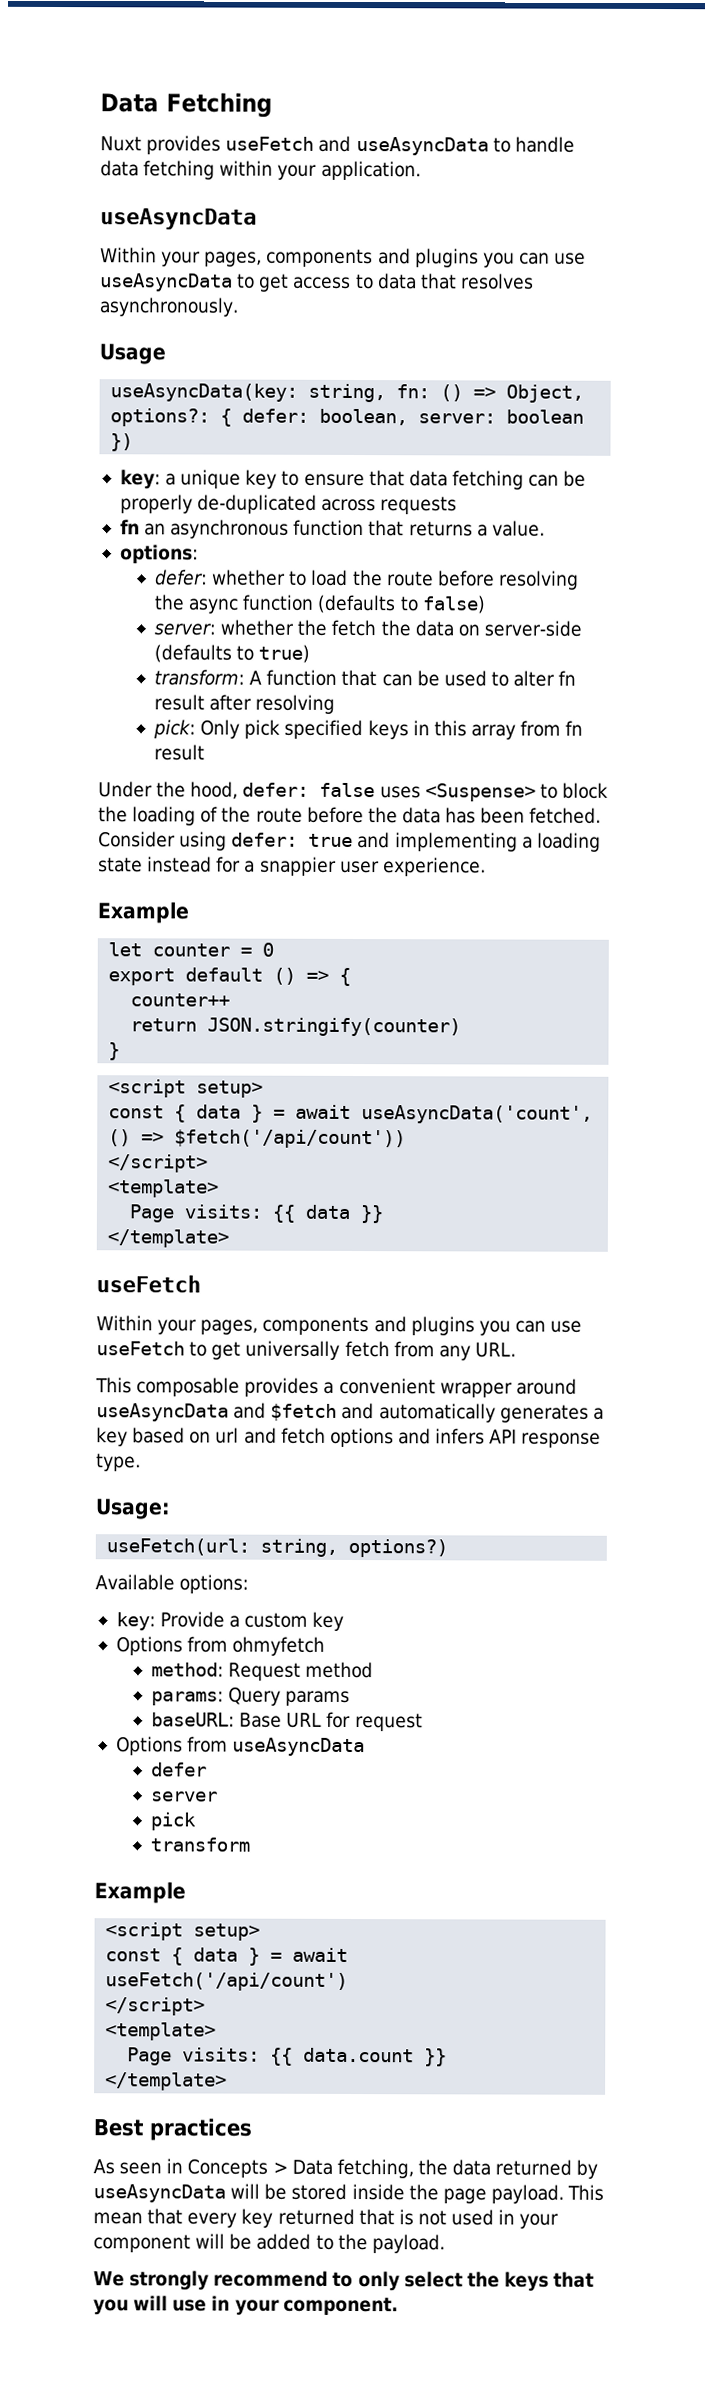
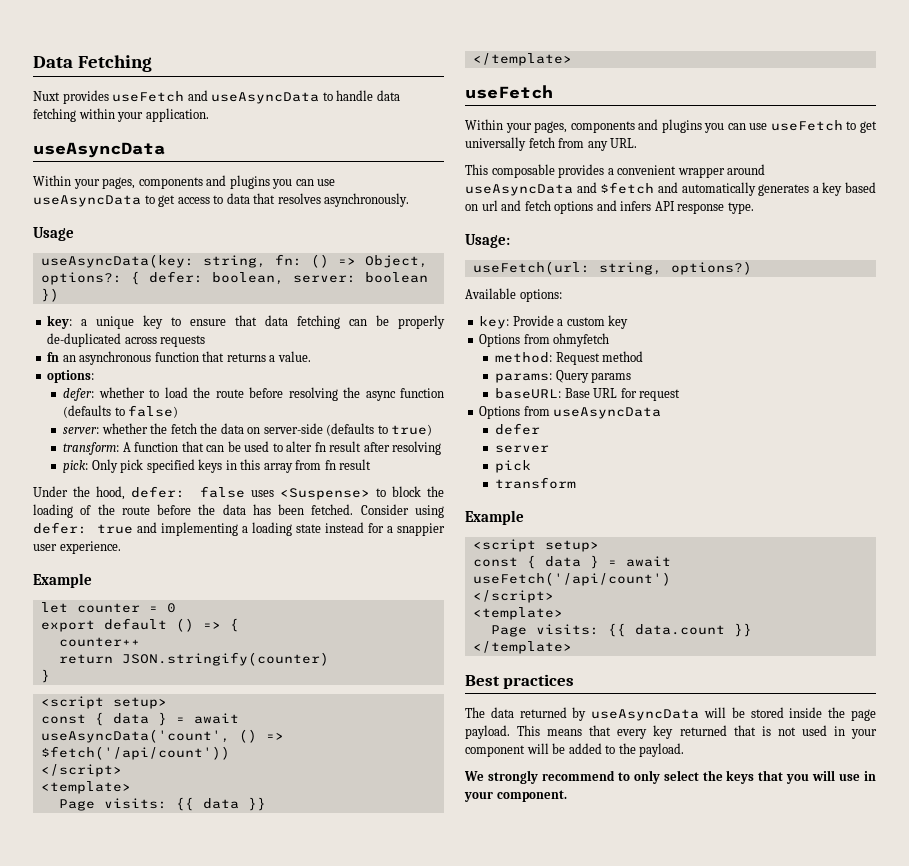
- As seen in Concepts > Data fetching, the data returned by useAsyncData will be stored inside the page payload.
+ The data returned by useAsyncData will be stored inside the page payload.
- This mean that every key returned that is not used in your component will be added to the payload.
+ This means that every key returned that is not used in your component will be added to the payload.

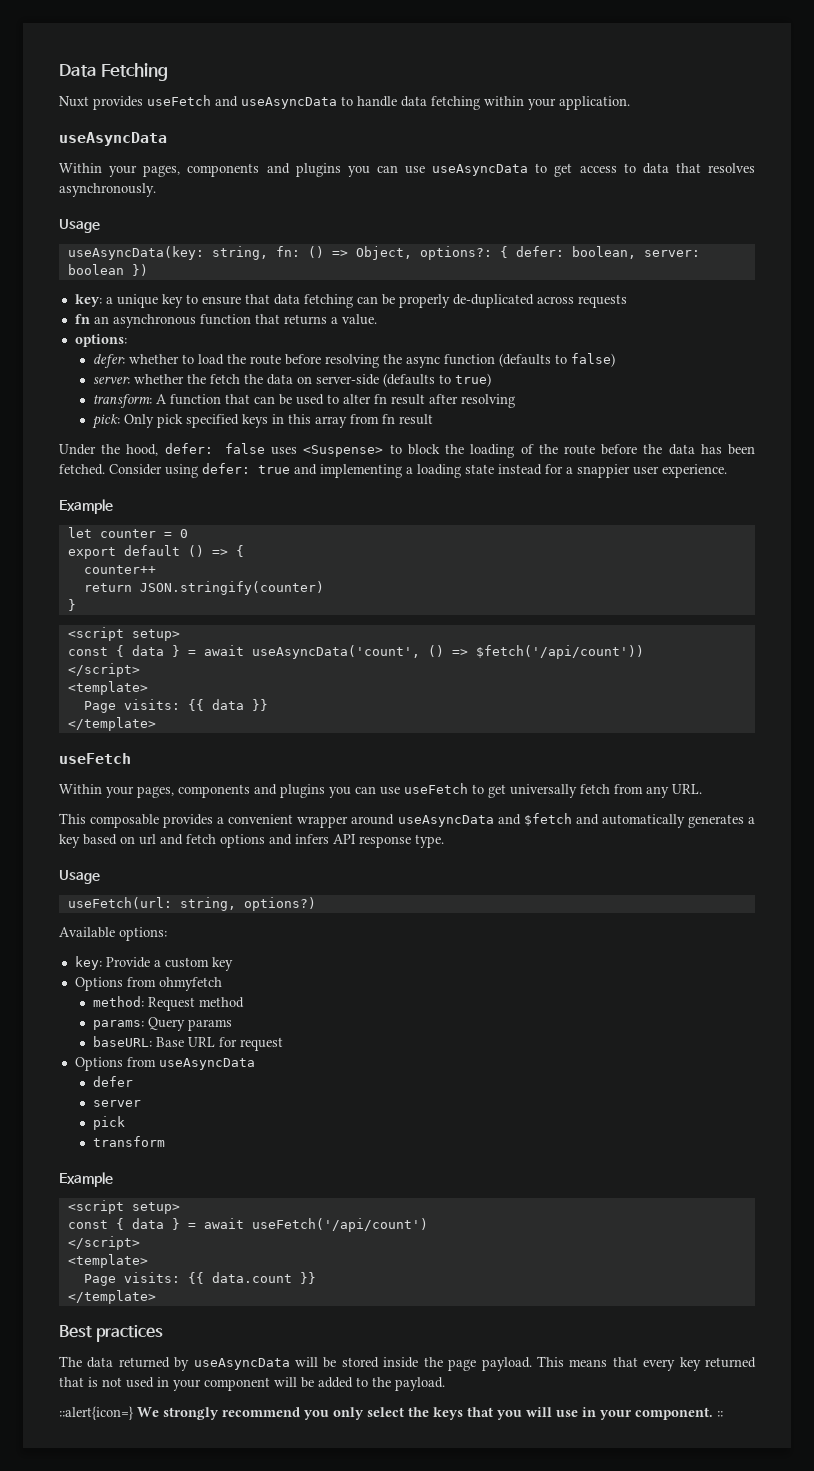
  This composable provides a convenient wrapper around useAsyncData and $fetch and automatically generates a key based on url and fetch options and infers API response type.
- Usage:
+ Usage
- We strongly recommend to only select the keys that you will use in your component.
+ ::alert{icon=} We strongly recommend you only select the keys that you will use in your component. ::

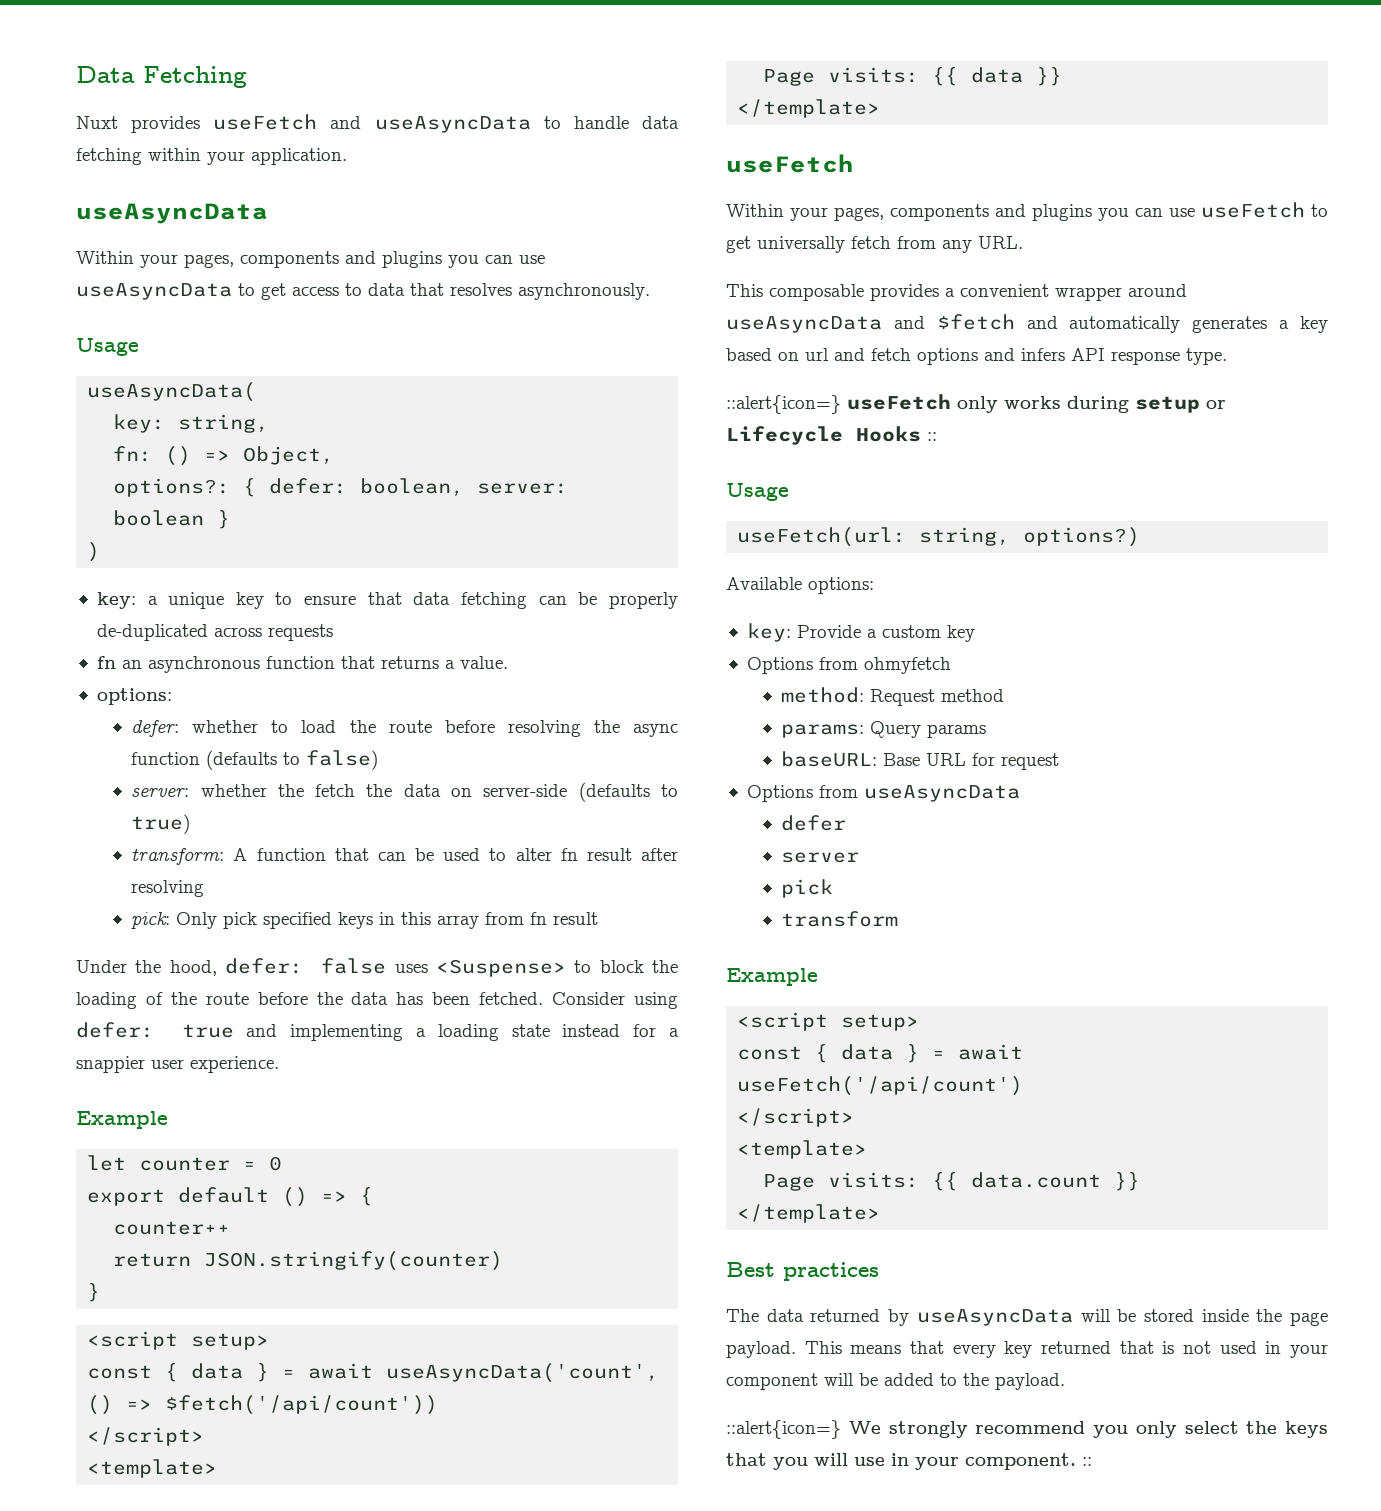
- useAsyncData(key: string, fn: () => Object, options?: { defer: boolean, server: boolean })
+ useAsyncData(
+ key: string,
+ fn: () => Object,
+ options?: { defer: boolean, server: boolean }
+ )
+ ::alert{icon=} useFetch only works during setup or Lifecycle Hooks ::

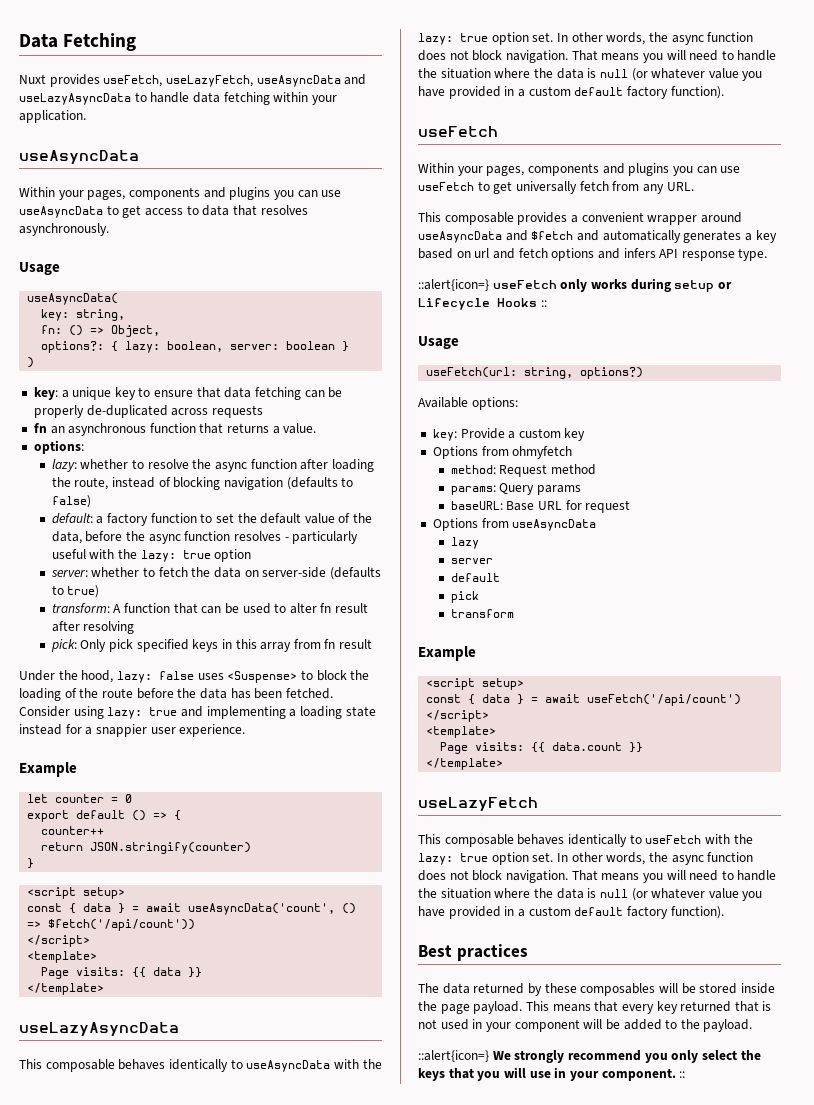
- Nuxt provides useFetch and useAsyncData to handle data fetching within your application.
+ Nuxt provides useFetch, useLazyFetch, useAsyncData and useLazyAsyncData to handle data fetching within your application.
- options?: { defer: boolean, server: boolean }
+ options?: { lazy: boolean, server: boolean }
- defer: whether to load the route before resolving the async function (defaults to false)
+ lazy: whether to resolve the async function after loading the route, instead of blocking navigation (defaults to false)
+ default: a factory function to set the default value of the data, before the async function resolves - particularly useful with the lazy: true option
- server: whether the fetch the data on server-side (defaults to true)
+ server: whether to fetch the data on server-side (defaults to true)
- Under the hood, defer: false uses <Suspense> to block the loading of the route before the data has been fetched.
+ Under the hood, lazy: false uses <Suspense> to block the loading of the route before the data has been fetched.
- Consider using defer: true and implementing a loading state instead for a snappier user experience.
+ Consider using lazy: true and implementing a loading state instead for a snappier user experience.
  Page visits: {{ data }}
  </template>
+ useLazyAsyncData
+ This composable behaves identically to useAsyncData with the lazy: true option set. In other words, the async function does not block navigation. That means you will need to handle the situation where the data is null (or whatever value you have provided in a custom default factory function).
- defer
+ lazy
  server
+ default
+ useLazyFetch
+ This composable behaves identically to useFetch with the lazy: true option set. In other words, the async function does not block navigation. That means you will need to handle the situation where the data is null (or whatever value you have provided in a custom default factory function).
- The data returned by useAsyncData will be stored inside the page payload.
+ The data returned by these composables will be stored inside the page payload.

